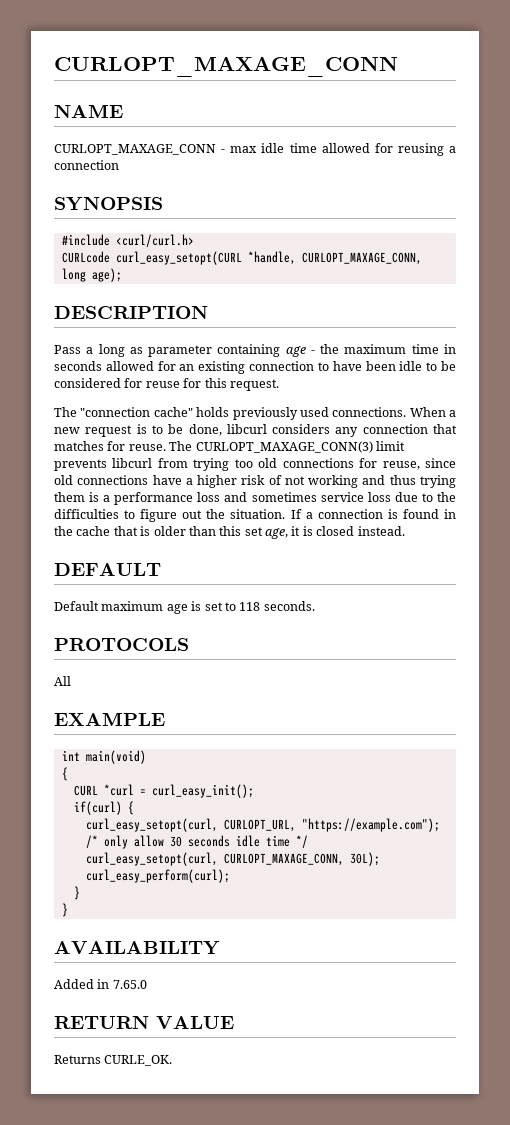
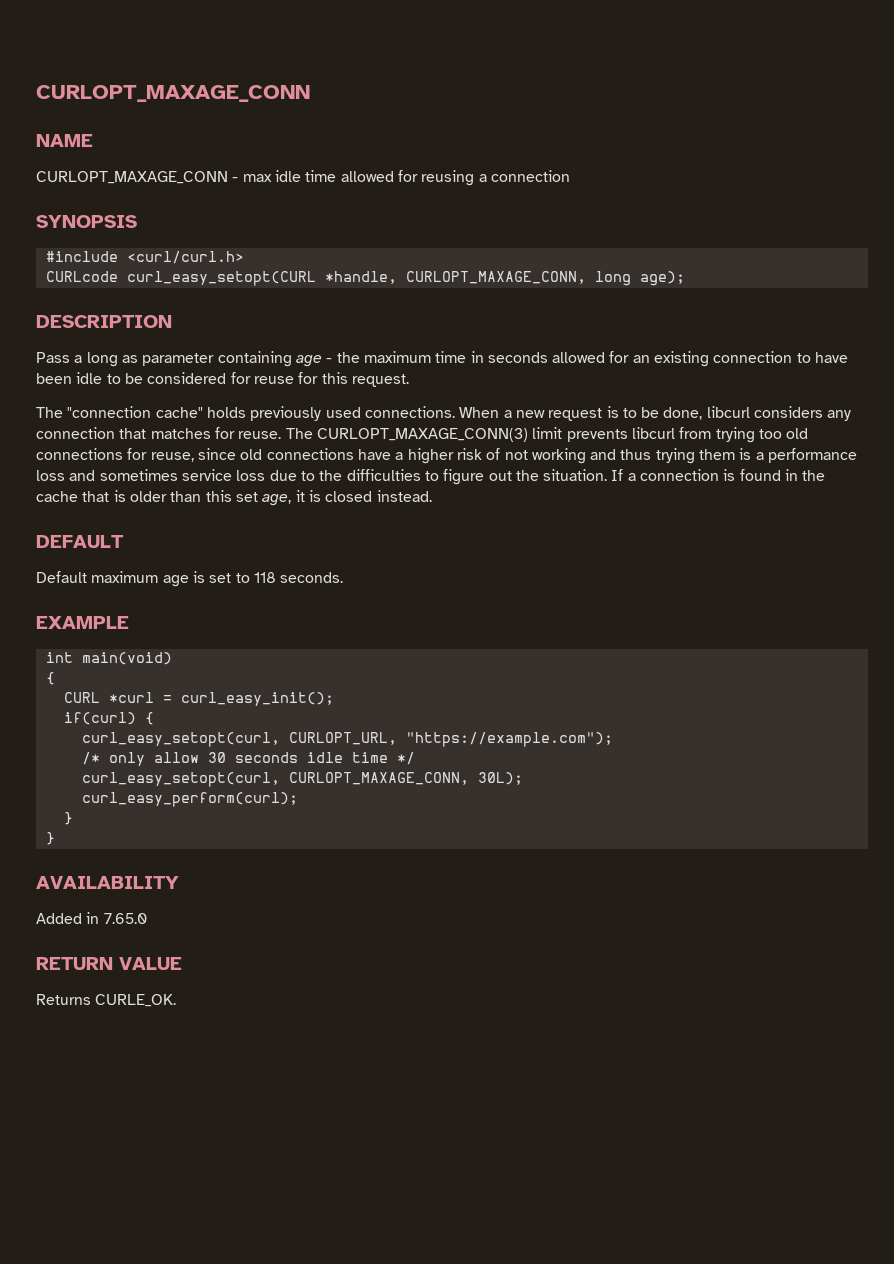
- PROTOCOLS
- All

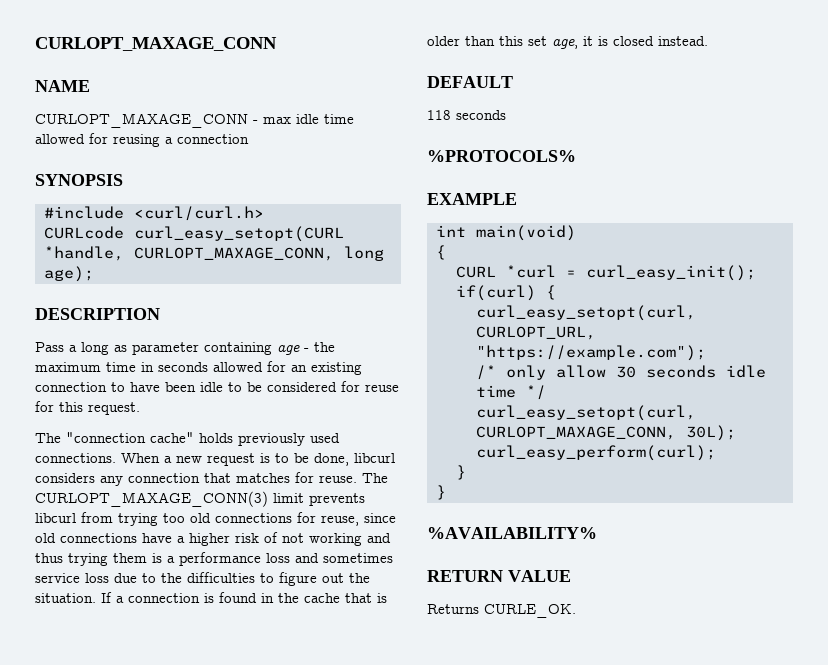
- Default maximum age is set to 118 seconds.
+ 118 seconds
+ %PROTOCOLS%
- AVAILABILITY
- Added in 7.65.0
+ %AVAILABILITY%

